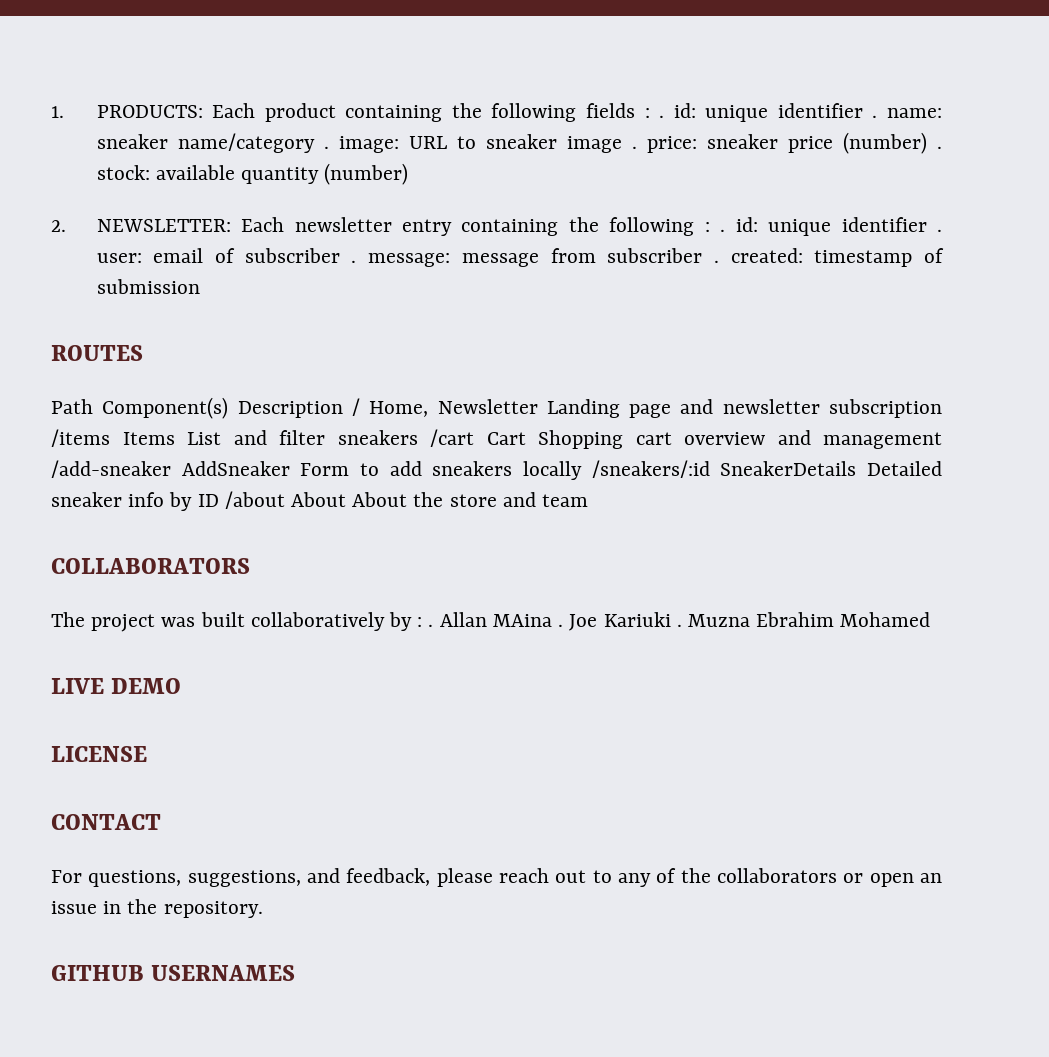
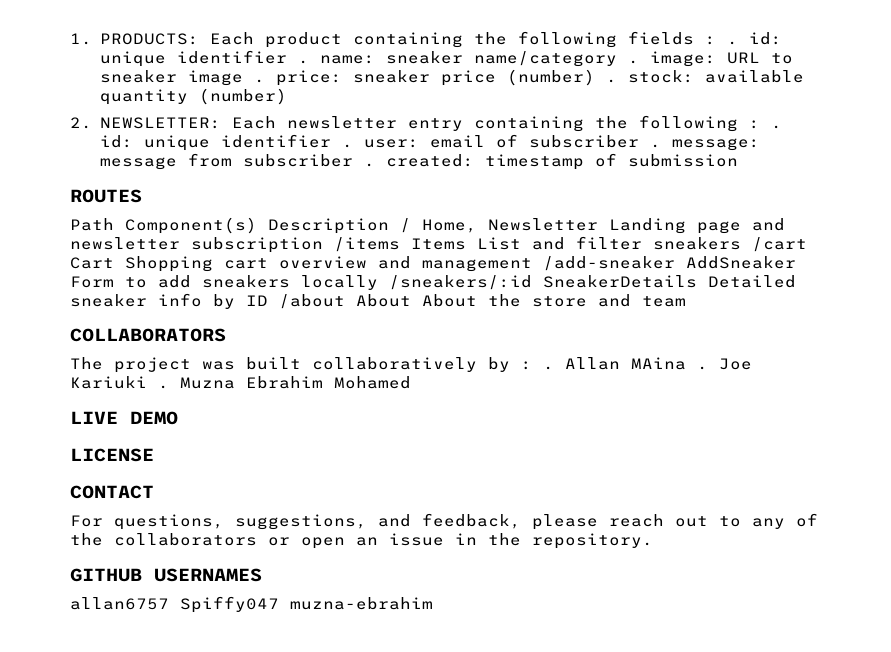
+ allan6757 Spiffy047 muzna-ebrahim

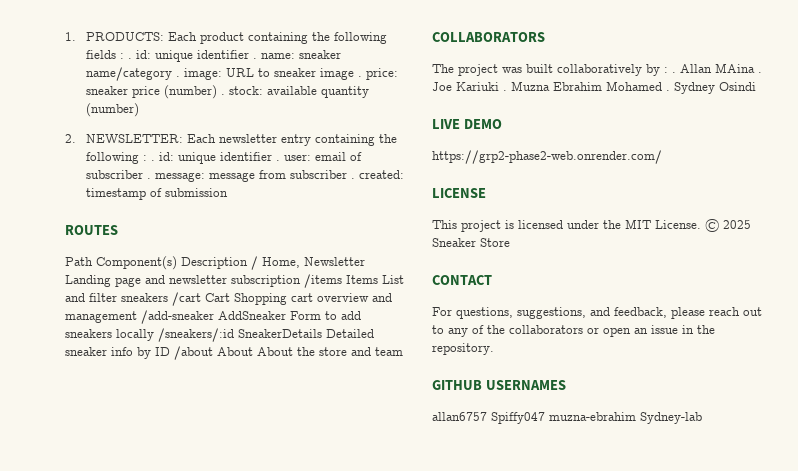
- Muzna Ebrahim Mohamed
+ Muzna Ebrahim Mohamed . Sydney Osindi
+ https://grp2-phase2-web.onrender.com/
+ This project is licensed under the MIT License. © 2025 Sneaker Store
- allan6757 Spiffy047 muzna-ebrahim
+ allan6757 Spiffy047 muzna-ebrahim Sydney-lab

